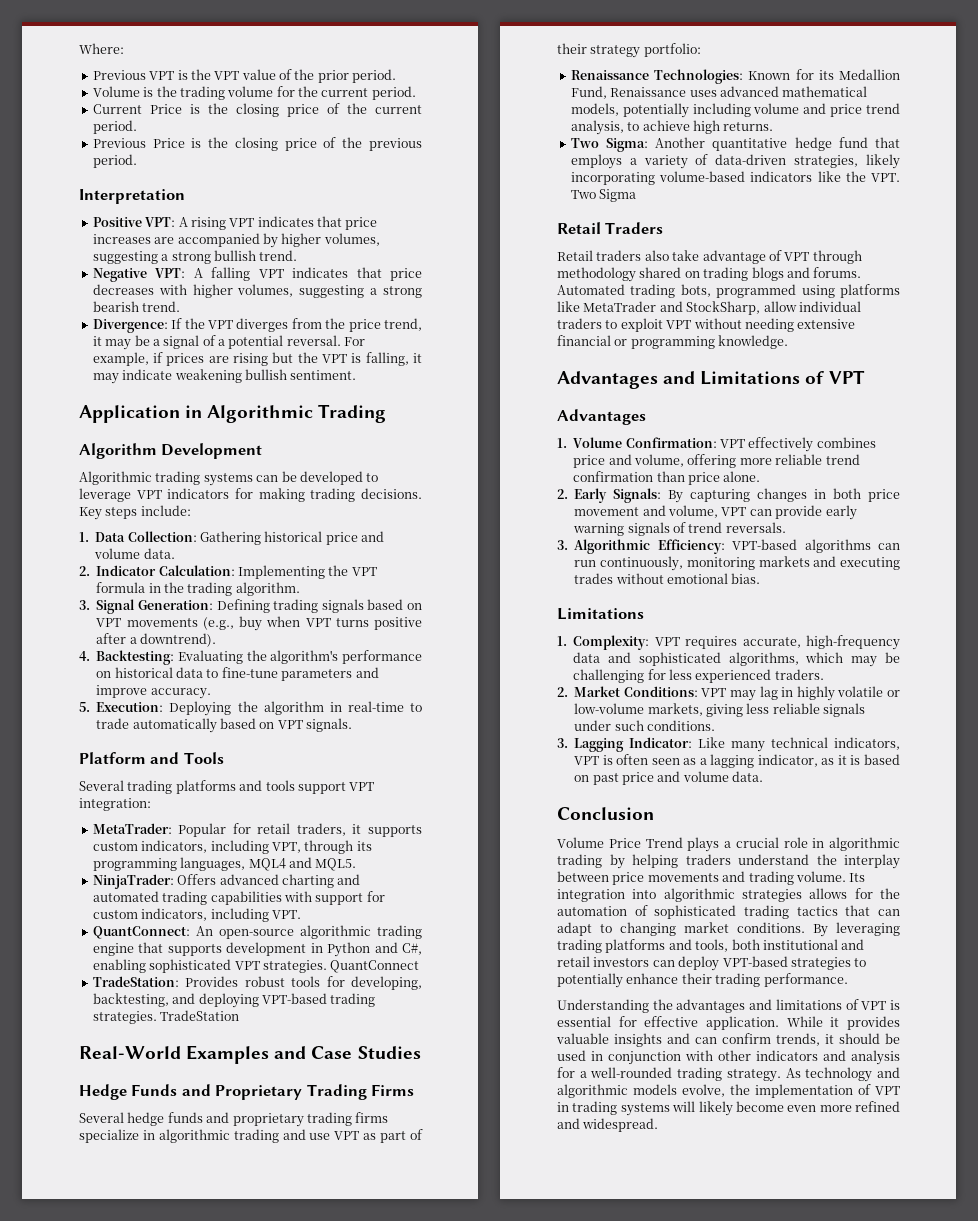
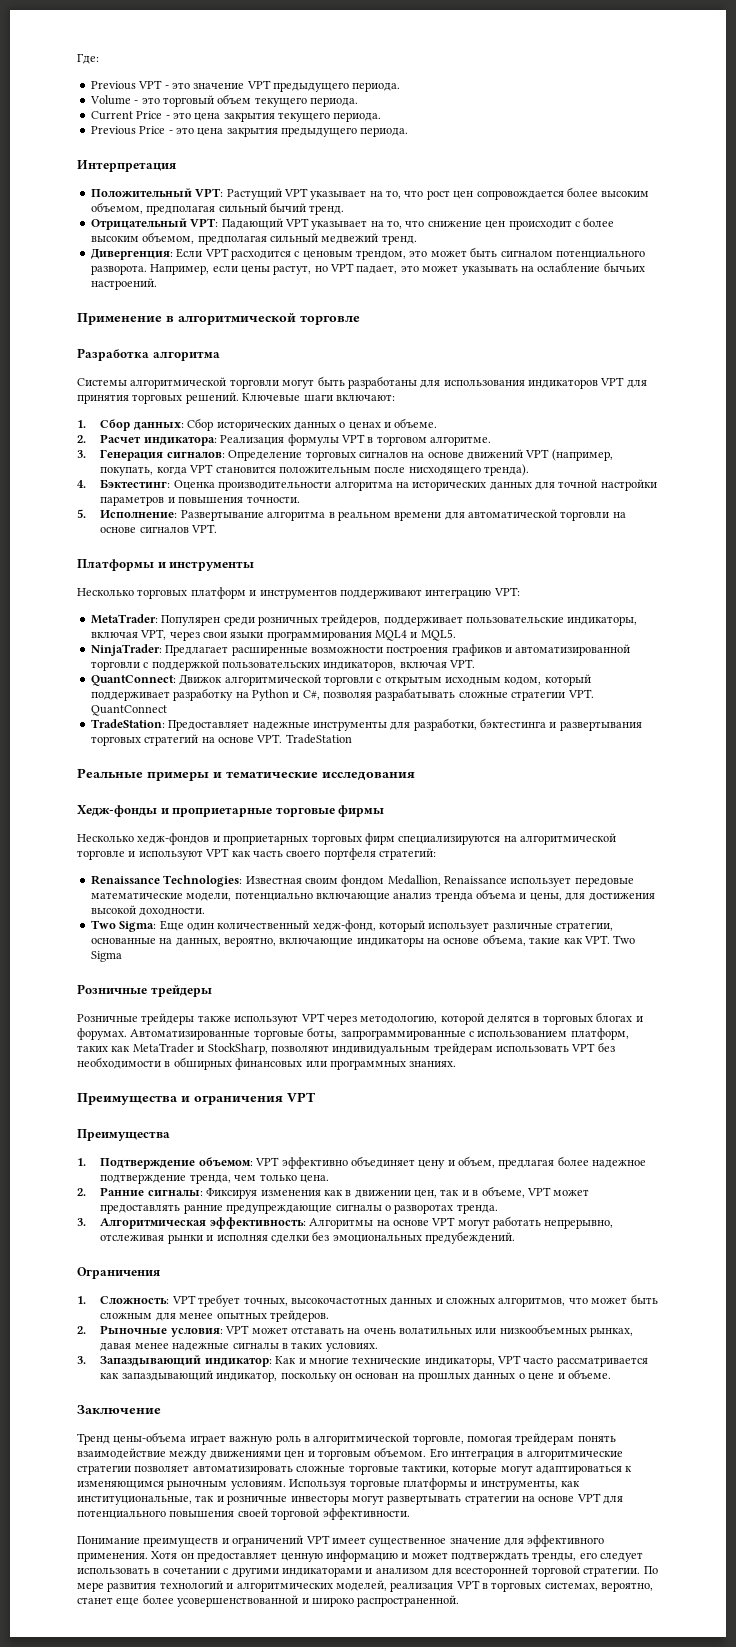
- Where:
+ Где:
- Previous VPT is the VPT value of the prior period.
- Volume is the trading volume for the current period.
- Current Price is the closing price of the current period.
- Previous Price is the closing price of the previous period.
- Interpretation
- Positive VPT: A rising VPT indicates that price increases are accompanied by higher volumes, suggesting a strong bullish trend.
- Negative VPT: A falling VPT indicates that price decreases with higher volumes, suggesting a strong bearish trend.
- Divergence: If the VPT diverges from the price trend, it may be a signal of a potential reversal. For example, if prices are rising but the VPT is falling, it may indicate weakening bullish sentiment.
- Application in Algorithmic Trading
- Algorithm Development
- Algorithmic trading systems can be developed to leverage VPT indicators for making trading decisions. Key steps include:
- 1. Data Collection: Gathering historical price and volume data.
- 2. Indicator Calculation: Implementing the VPT formula in the trading algorithm.
- 3. Signal Generation: Defining trading signals based on VPT movements (e.g., buy when VPT turns positive after a downtrend).
- 4. Backtesting: Evaluating the algorithm's performance on historical data to fine-tune parameters and improve accuracy.
- 5. Execution: Deploying the algorithm in real-time to trade automatically based on VPT signals.
- Platform and Tools
- Several trading platforms and tools support VPT integration:
- MetaTrader: Popular for retail traders, it supports custom indicators, including VPT, through its programming languages, MQL4 and MQL5.
- NinjaTrader: Offers advanced charting and automated trading capabilities with support for custom indicators, including VPT.
- QuantConnect: An open-source algorithmic trading engine that supports development in Python and C#, enabling sophisticated VPT strategies. QuantConnect
- TradeStation: Provides robust tools for developing, backtesting, and deploying VPT-based trading strategies. TradeStation
- Real-World Examples and Case Studies
- Hedge Funds and Proprietary Trading Firms
- Several hedge funds and proprietary trading firms specialize in algorithmic trading and use VPT as part of their strategy portfolio:
- Renaissance Technologies: Known for its Medallion Fund, Renaissance uses advanced mathematical models, potentially including volume and price trend analysis, to achieve high returns.
- Two Sigma: Another quantitative hedge fund that employs a variety of data-driven strategies, likely incorporating volume-based indicators like the VPT. Two Sigma
- Retail Traders
- Retail traders also take advantage of VPT through methodology shared on trading blogs and forums. Automated trading bots, programmed using platforms like MetaTrader and StockSharp, allow individual traders to exploit VPT without needing extensive financial or programming knowledge.
- Advantages and Limitations of VPT
- Advantages
- 1. Volume Confirmation: VPT effectively combines price and volume, offering more reliable trend confirmation than price alone.
- 2. Early Signals: By capturing changes in both price movement and volume, VPT can provide early warning signals of trend reversals.
- 3. Algorithmic Efficiency: VPT-based algorithms can run continuously, monitoring markets and executing trades without emotional bias.
- Limitations
- 1. Complexity: VPT requires accurate, high-frequency data and sophisticated algorithms, which may be challenging for less experienced traders.
- 2. Market Conditions: VPT may lag in highly volatile or low-volume markets, giving less reliable signals under such conditions.
- 3. Lagging Indicator: Like many technical indicators, VPT is often seen as a lagging indicator, as it is based on past price and volume data.
- Conclusion
- Volume Price Trend plays a crucial role in algorithmic trading by helping traders understand the interplay between price movements and trading volume. Its integration into algorithmic strategies allows for the automation of sophisticated trading tactics that can adapt to changing market conditions. By leveraging trading platforms and tools, both institutional and retail investors can deploy VPT-based strategies to potentially enhance their trading performance.
- Understanding the advantages and limitations of VPT is essential for effective application. While it provides valuable insights and can confirm trends, it should be used in conjunction with other indicators and analysis for a well-rounded trading strategy. As technology and algorithmic models evolve, the implementation of VPT in trading systems will likely become even more refined and widespread.
+ Previous VPT - это значение VPT предыдущего периода.
+ Volume - это торговый объем текущего периода.
+ Current Price - это цена закрытия текущего периода.
+ Previous Price - это цена закрытия предыдущего периода.
+ Интерпретация
+ Положительный VPT: Растущий VPT указывает на то, что рост цен сопровождается более высоким объемом, предполагая сильный бычий тренд.
+ Отрицательный VPT: Падающий VPT указывает на то, что снижение цен происходит с более высоким объемом, предполагая сильный медвежий тренд.
+ Дивергенция: Если VPT расходится с ценовым трендом, это может быть сигналом потенциального разворота. Например, если цены растут, но VPT падает, это может указывать на ослабление бычьих настроений.
+ Применение в алгоритмической торговле
+ Разработка алгоритма
+ Системы алгоритмической торговли могут быть разработаны для использования индикаторов VPT для принятия торговых решений. Ключевые шаги включают:
+ 1. Сбор данных: Сбор исторических данных о ценах и объеме.
+ 2. Расчет индикатора: Реализация формулы VPT в торговом алгоритме.
+ 3. Генерация сигналов: Определение торговых сигналов на основе движений VPT (например, покупать, когда VPT становится положительным после нисходящего тренда).
+ 4. Бэктестинг: Оценка производительности алгоритма на исторических данных для точной настройки параметров и повышения точности.
+ 5. Исполнение: Развертывание алгоритма в реальном времени для автоматической торговли на основе сигналов VPT.
+ Платформы и инструменты
+ Несколько торговых платформ и инструментов поддерживают интеграцию VPT:
+ MetaTrader: Популярен среди розничных трейдеров, поддерживает пользовательские индикаторы, включая VPT, через свои языки программирования MQL4 и MQL5.
+ NinjaTrader: Предлагает расширенные возможности построения графиков и автоматизированной торговли с поддержкой пользовательских индикаторов, включая VPT.
+ QuantConnect: Движок алгоритмической торговли с открытым исходным кодом, который поддерживает разработку на Python и C#, позволяя разрабатывать сложные стратегии VPT. QuantConnect
+ TradeStation: Предоставляет надежные инструменты для разработки, бэктестинга и развертывания торговых стратегий на основе VPT. TradeStation
+ Реальные примеры и тематические исследования
+ Хедж-фонды и проприетарные торговые фирмы
+ Несколько хедж-фондов и проприетарных торговых фирм специализируются на алгоритмической торговле и используют VPT как часть своего портфеля стратегий:
+ Renaissance Technologies: Известная своим фондом Medallion, Renaissance использует передовые математические модели, потенциально включающие анализ тренда объема и цены, для достижения высокой доходности.
+ Two Sigma: Еще один количественный хедж-фонд, который использует различные стратегии, основанные на данных, вероятно, включающие индикаторы на основе объема, такие как VPT. Two Sigma
+ Розничные трейдеры
+ Розничные трейдеры также используют VPT через методологию, которой делятся в торговых блогах и форумах. Автоматизированные торговые боты, запрограммированные с использованием платформ, таких как MetaTrader и StockSharp, позволяют индивидуальным трейдерам использовать VPT без необходимости в обширных финансовых или программных знаниях.
+ Преимущества и ограничения VPT
+ Преимущества
+ 1. Подтверждение объемом: VPT эффективно объединяет цену и объем, предлагая более надежное подтверждение тренда, чем только цена.
+ 2. Ранние сигналы: Фиксируя изменения как в движении цен, так и в объеме, VPT может предоставлять ранние предупреждающие сигналы о разворотах тренда.
+ 3. Алгоритмическая эффективность: Алгоритмы на основе VPT могут работать непрерывно, отслеживая рынки и исполняя сделки без эмоциональных предубеждений.
+ Ограничения
+ 1. Сложность: VPT требует точных, высокочастотных данных и сложных алгоритмов, что может быть сложным для менее опытных трейдеров.
+ 2. Рыночные условия: VPT может отставать на очень волатильных или низкообъемных рынках, давая менее надежные сигналы в таких условиях.
+ 3. Запаздывающий индикатор: Как и многие технические индикаторы, VPT часто рассматривается как запаздывающий индикатор, поскольку он основан на прошлых данных о цене и объеме.
+ Заключение
+ Тренд цены-объема играет важную роль в алгоритмической торговле, помогая трейдерам понять взаимодействие между движениями цен и торговым объемом. Его интеграция в алгоритмические стратегии позволяет автоматизировать сложные торговые тактики, которые могут адаптироваться к изменяющимся рыночным условиям. Используя торговые платформы и инструменты, как институциональные, так и розничные инвесторы могут развертывать стратегии на основе VPT для потенциального повышения своей торговой эффективности.
+ Понимание преимуществ и ограничений VPT имеет существенное значение для эффективного применения. Хотя он предоставляет ценную информацию и может подтверждать тренды, его следует использовать в сочетании с другими индикаторами и анализом для всесторонней торговой стратегии. По мере развития технологий и алгоритмических моделей, реализация VPT в торговых системах, вероятно, станет еще более усовершенствованной и широко распространенной.

